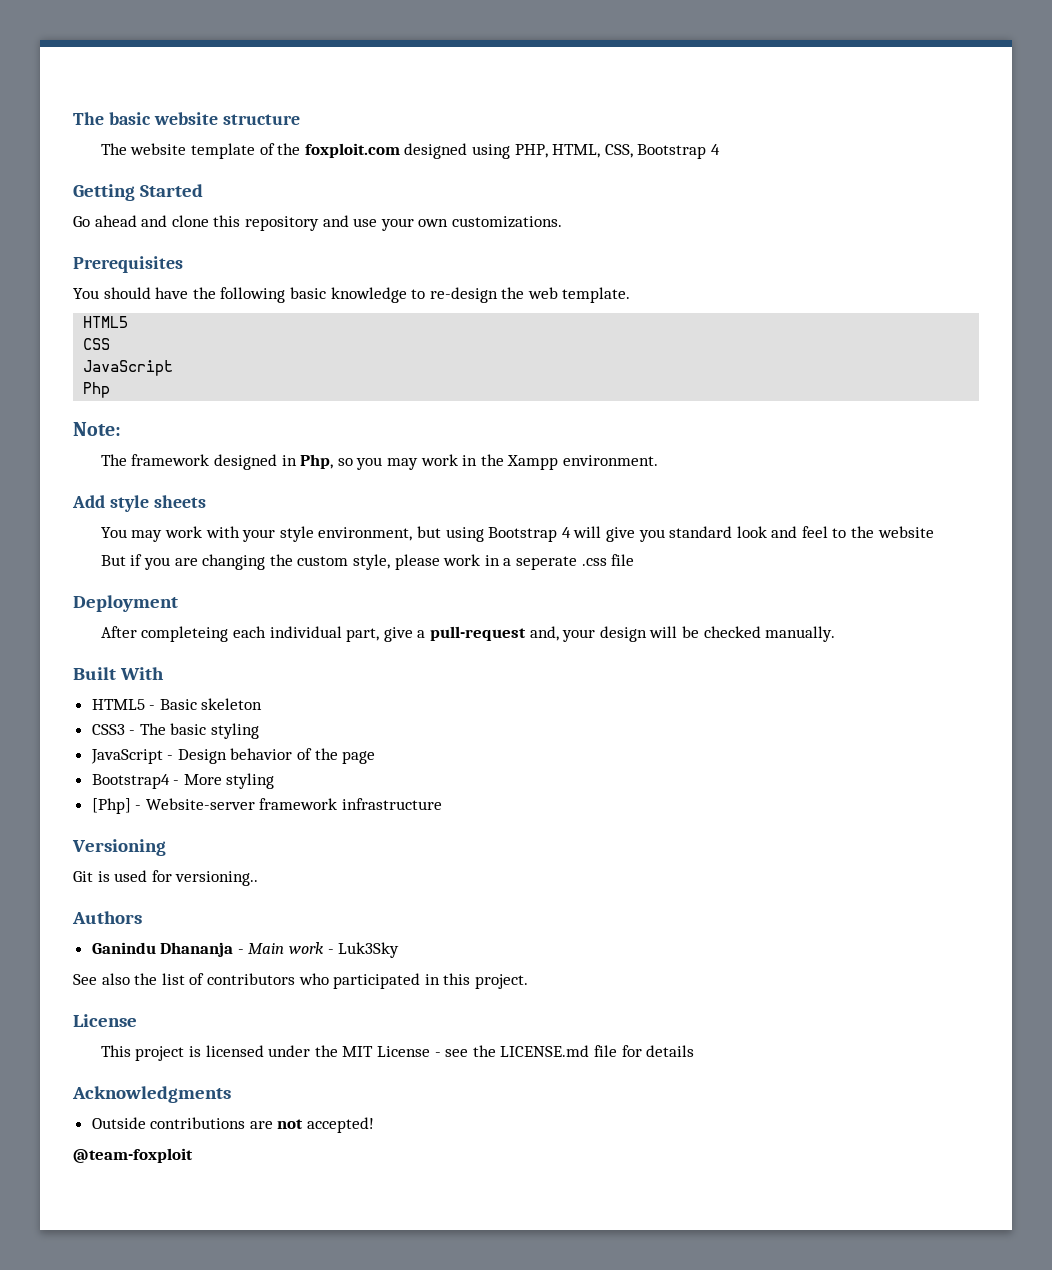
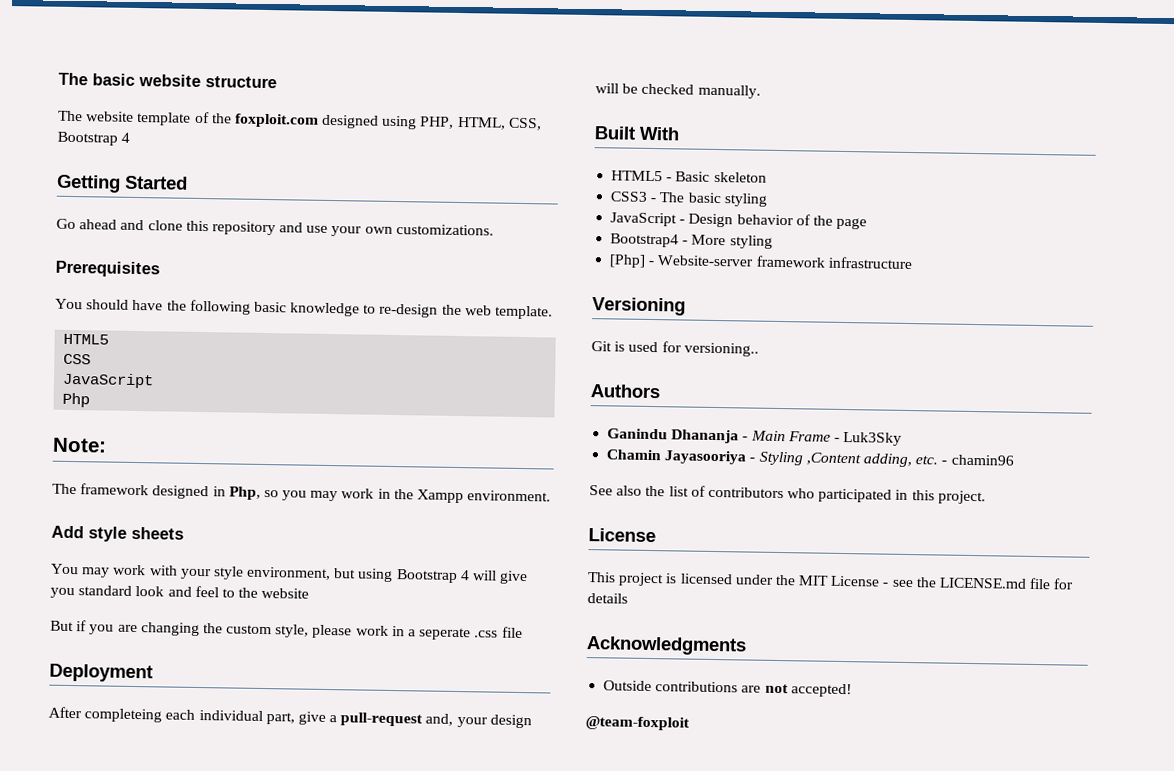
- Ganindu Dhananja - Main work - Luk3Sky
+ Ganindu Dhananja - Main Frame - Luk3Sky
+ Chamin Jayasooriya - Styling ,Content adding, etc. - chamin96

